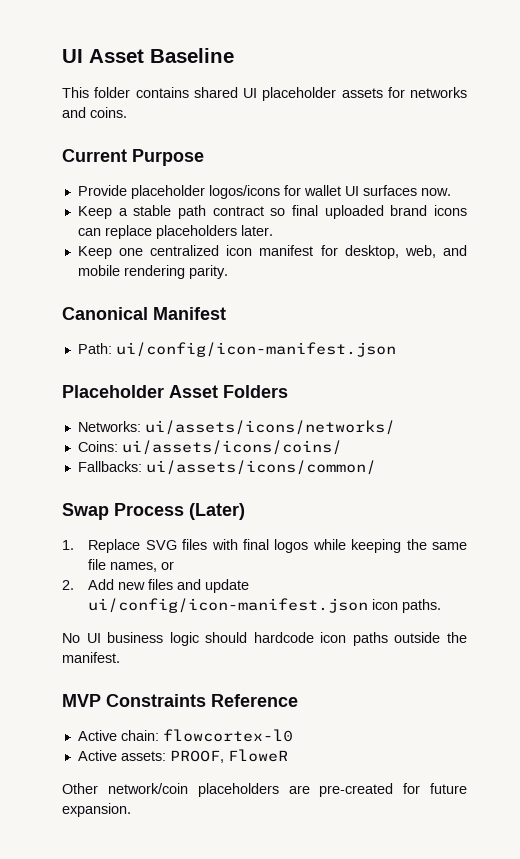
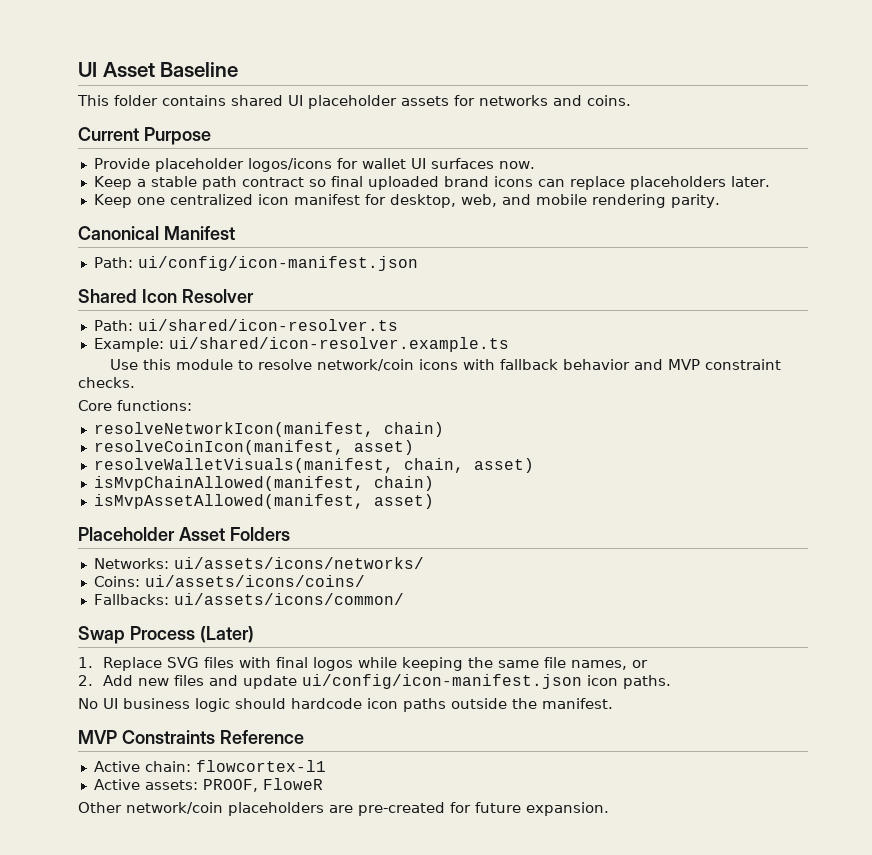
+ Shared Icon Resolver
+ Path: ui/shared/icon-resolver.ts
+ Example: ui/shared/icon-resolver.example.ts
+ Use this module to resolve network/coin icons with fallback behavior and MVP constraint checks.
+ Core functions:
+ resolveNetworkIcon(manifest, chain)
+ resolveCoinIcon(manifest, asset)
+ resolveWalletVisuals(manifest, chain, asset)
+ isMvpChainAllowed(manifest, chain)
+ isMvpAssetAllowed(manifest, asset)
- Active chain: flowcortex-l0
+ Active chain: flowcortex-l1

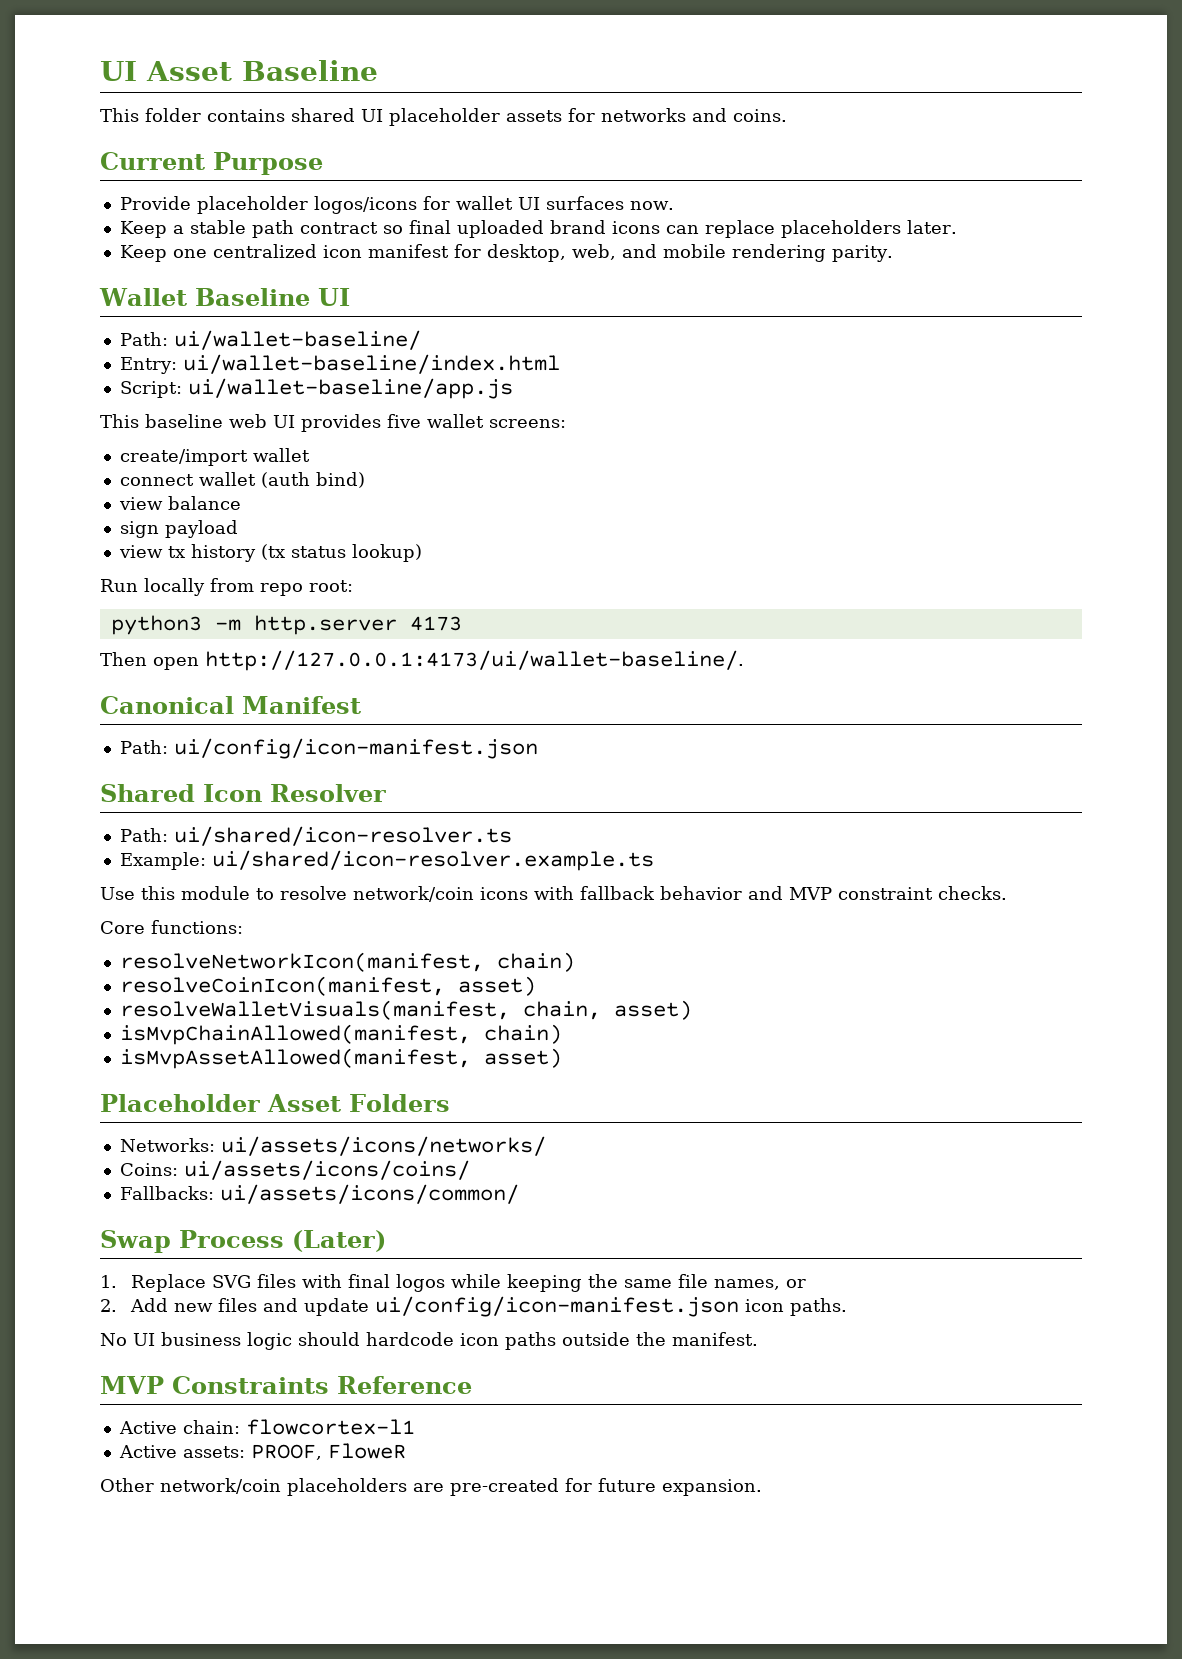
+ Wallet Baseline UI
+ Path: ui/wallet-baseline/
+ Entry: ui/wallet-baseline/index.html
+ Script: ui/wallet-baseline/app.js
+ This baseline web UI provides five wallet screens:
+ create/import wallet
+ connect wallet (auth bind)
+ view balance
+ sign payload
+ view tx history (tx status lookup)
+ Run locally from repo root:
+ python3 -m http.server 4173
+ Then open http://127.0.0.1:4173/ui/wallet-baseline/.

